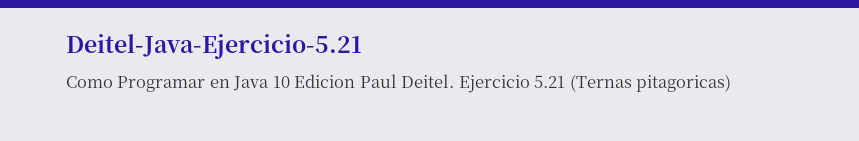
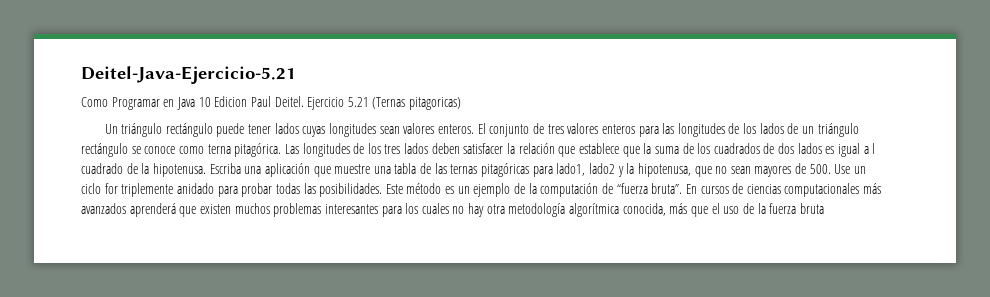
+ Un triángulo rectángulo puede tener lados cuyas longitudes sean valores enteros. El conjunto de tres valores enteros para las longitudes de los lados de un triángulo rectángulo se conoce como terna pitagórica. Las longitudes de los tres lados deben satisfacer la relación que establece que la suma de los cuadrados de dos lados es igual a l cuadrado de la hipotenusa. Escriba una aplicación que muestre una tabla de las ternas pitagóricas para lado1, lado2 y la hipotenusa, que no sean mayores de 500. Use un ciclo for triplemente anidado para probar todas las posibilidades. Este método es un ejemplo de la computación de “fuerza bruta”. En cursos de ciencias computacionales más avanzados aprenderá que existen muchos problemas interesantes para los cuales no hay otra metodología algorítmica conocida, más que el uso de la fuerza bruta

